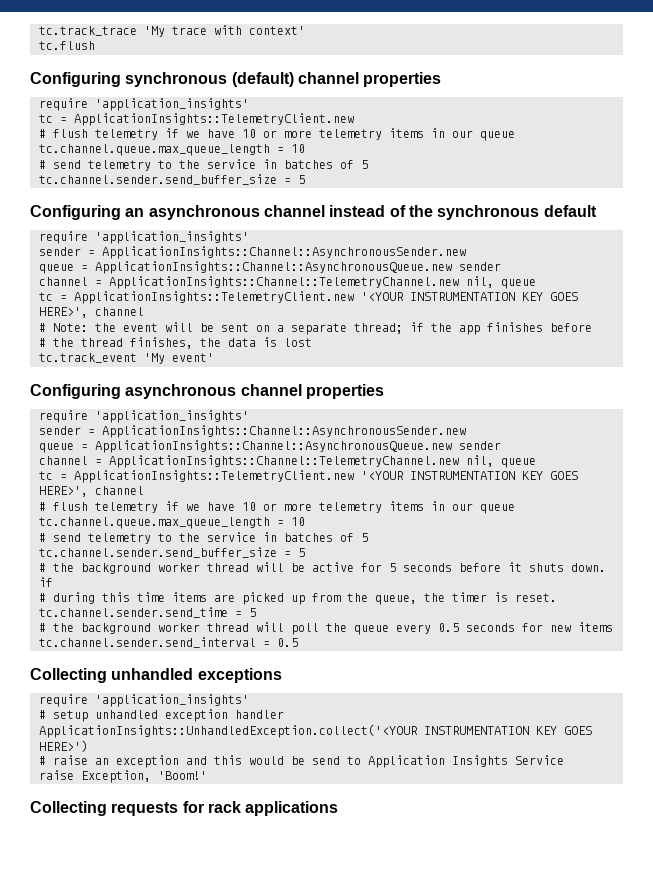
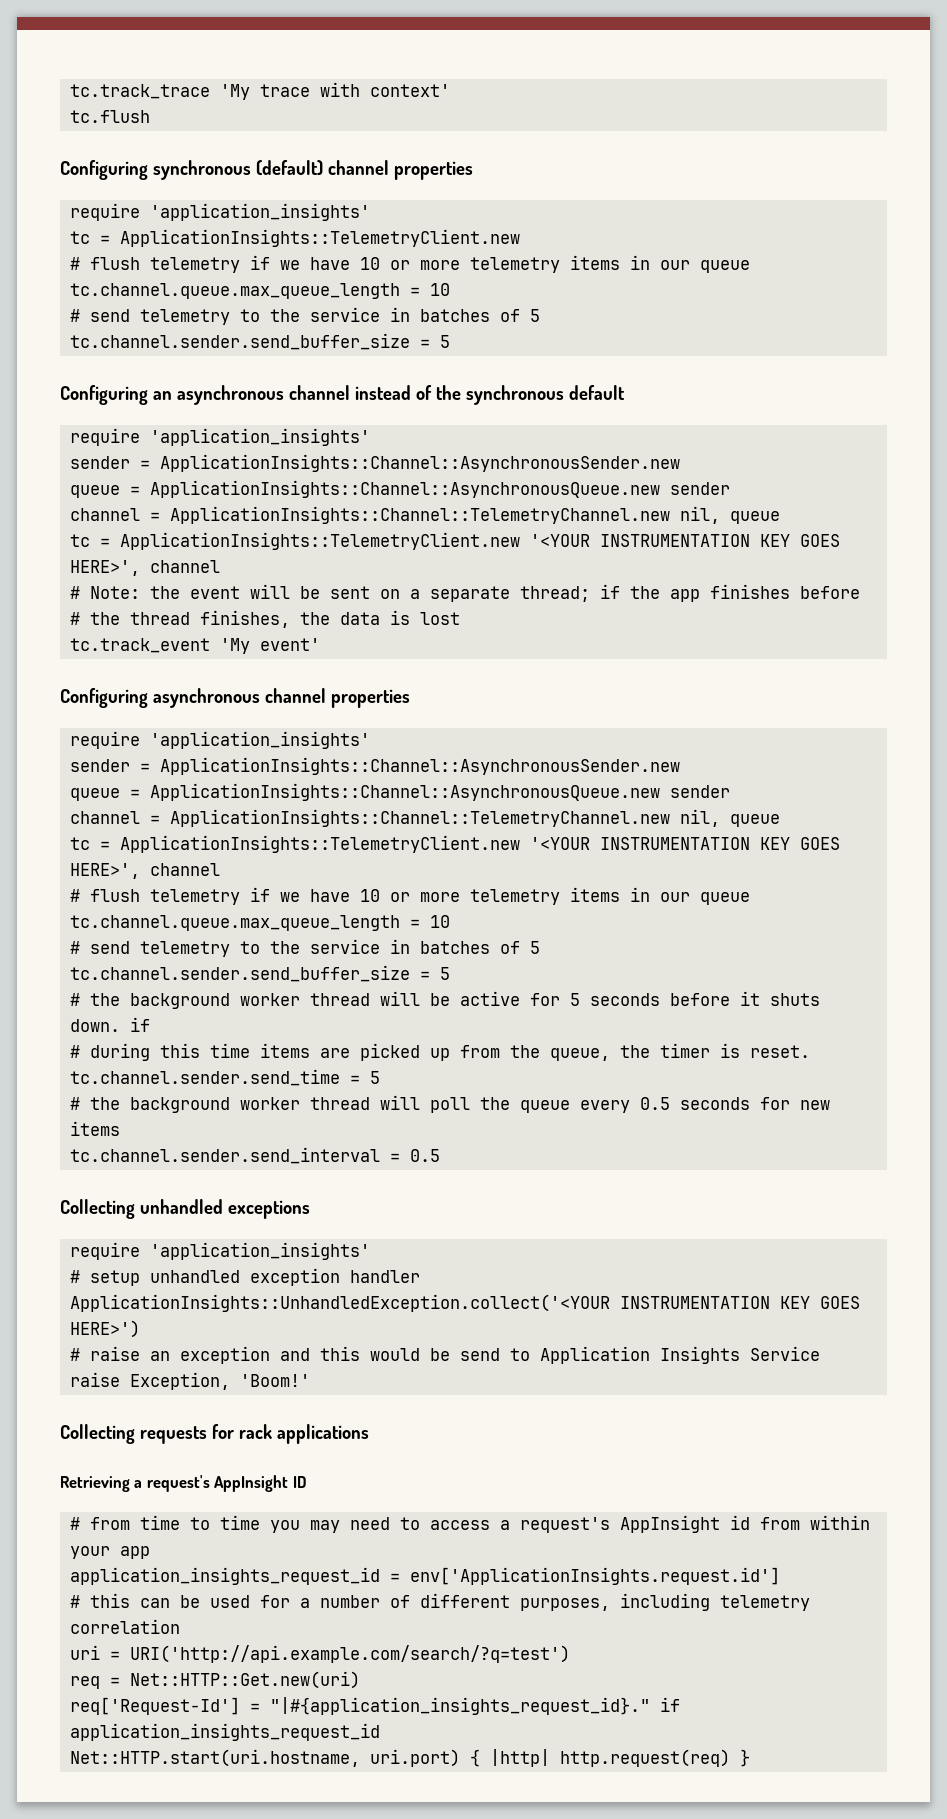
+ Retrieving a request's AppInsight ID
+ # from time to time you may need to access a request's AppInsight id from within your app
+ application_insights_request_id = env['ApplicationInsights.request.id']
+ # this can be used for a number of different purposes, including telemetry correlation
+ uri = URI('http://api.example.com/search/?q=test')
+ req = Net::HTTP::Get.new(uri)
+ req['Request-Id'] = "|#{application_insights_request_id}." if application_insights_request_id
+ Net::HTTP.start(uri.hostname, uri.port) { |http| http.request(req) }

